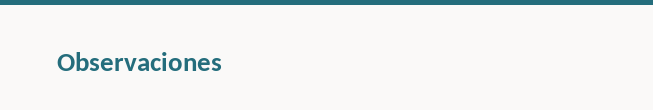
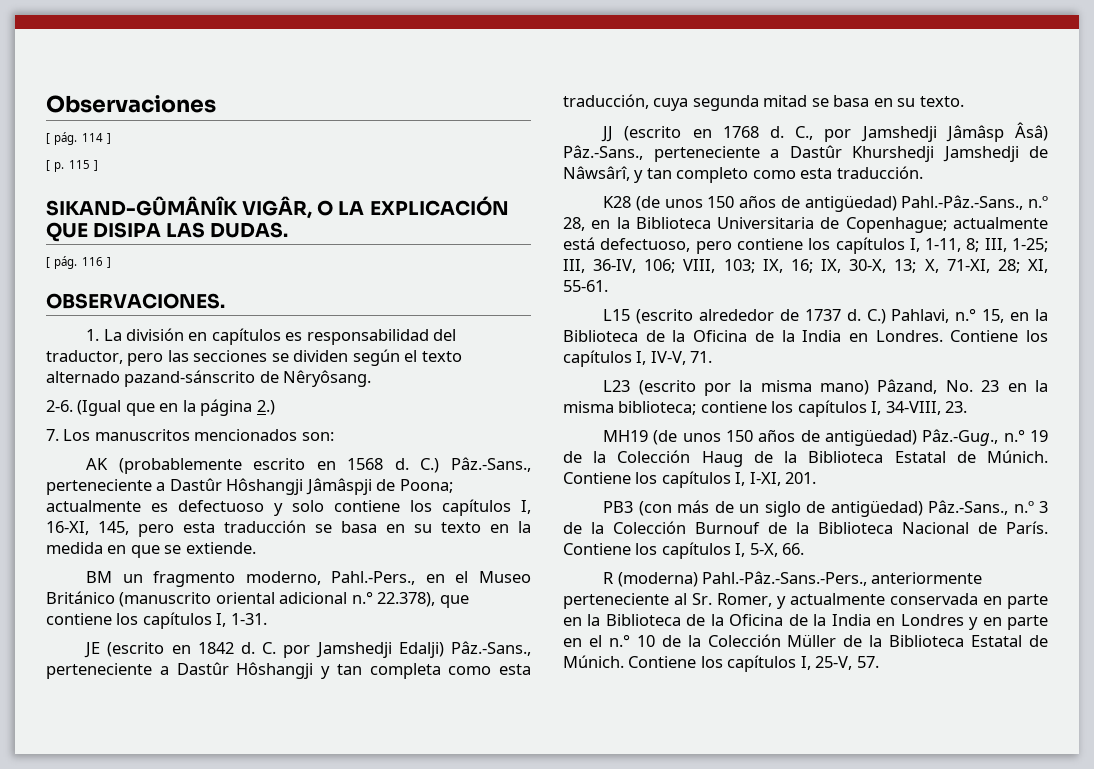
+ [ pág. 114 ]
+ [ p. 115 ]
+ SIKAND-GÛMÂNÎK VIGÂR, O LA EXPLICACIÓN QUE DISIPA LAS DUDAS.
+ [ pág. 116 ]
+ OBSERVACIONES.
+ 1. La división en capítulos es responsabilidad del traductor, pero las secciones se dividen según el texto alternado pazand-sánscrito de Nêryôsang.
+ 2-6. (Igual que en la página 2.)
+ 7. Los manuscritos mencionados son:
+ AK (probablemente escrito en 1568 d. C.) Pâz.-Sans., perteneciente a Dastûr Hôshangji Jâmâspji de Poona; actualmente es defectuoso y solo contiene los capítulos I, 16-XI, 145, pero esta traducción se basa en su texto en la medida en que se extiende.
+ BM un fragmento moderno, Pahl.-Pers., en el Museo Británico (manuscrito oriental adicional n.° 22.378), que contiene los capítulos I, 1-31.
+ JE (escrito en 1842 d. C. por Jamshedji Edalji) Pâz.-Sans., perteneciente a Dastûr Hôshangji y tan completa como esta traducción, cuya segunda mitad se basa en su texto.
+ JJ (escrito en 1768 d. C., por Jamshedji Jâmâsp Âsâ) Pâz.-Sans., perteneciente a Dastûr Khurshedji Jamshedji de Nâwsârî, y tan completo como esta traducción.
+ K28 (de unos 150 años de antigüedad) Pahl.-Pâz.-Sans., n.º 28, en la Biblioteca Universitaria de Copenhague; actualmente está defectuoso, pero contiene los capítulos I, 1-11, 8; III, 1-25; III, 36-IV, 106; VIII, 103; IX, 16; IX, 30-X, 13; X, 71-XI, 28; XI, 55-61.
+ L15 (escrito alrededor de 1737 d. C.) Pahlavi, n.° 15, en la Biblioteca de la Oficina de la India en Londres. Contiene los capítulos I, IV-V, 71.
+ L23 (escrito por la misma mano) Pâzand, No. 23 en la misma biblioteca; contiene los capítulos I, 34-VIII, 23.
+ MH19 (de unos 150 años de antigüedad) Pâz.-Gug., n.° 19 de la Colección Haug de la Biblioteca Estatal de Múnich. Contiene los capítulos I, I-XI, 201.
+ PB3 (con más de un siglo de antigüedad) Pâz.-Sans., n.º 3 de la Colección Burnouf de la Biblioteca Nacional de París. Contiene los capítulos I, 5-X, 66.
+ R (moderna) Pahl.-Pâz.-Sans.-Pers., anteriormente perteneciente al Sr. Romer, y actualmente conservada en parte en la Biblioteca de la Oficina de la India en Londres y en parte en el n.° 10 de la Colección Müller de la Biblioteca Estatal de Múnich. Contiene los capítulos I, 25-V, 57.

